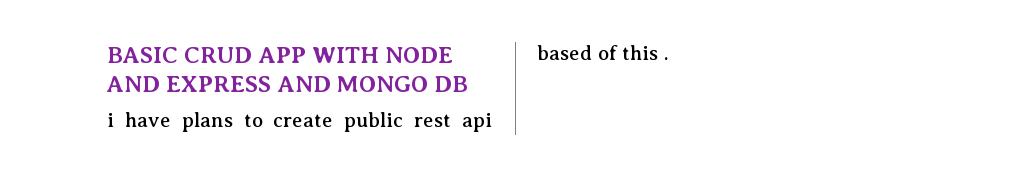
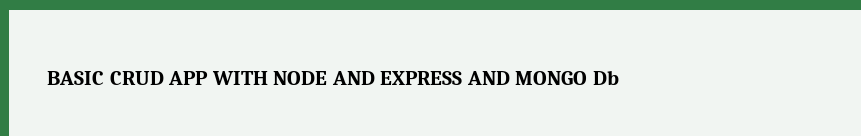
- BASIC CRUD APP WITH NODE AND EXPRESS AND MONGO DB
- i have plans to create public rest api based of this .
+ BASIC CRUD APP WITH NODE AND EXPRESS AND MONGO Db

